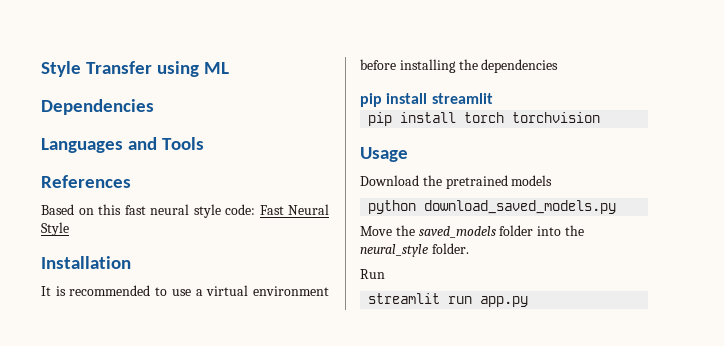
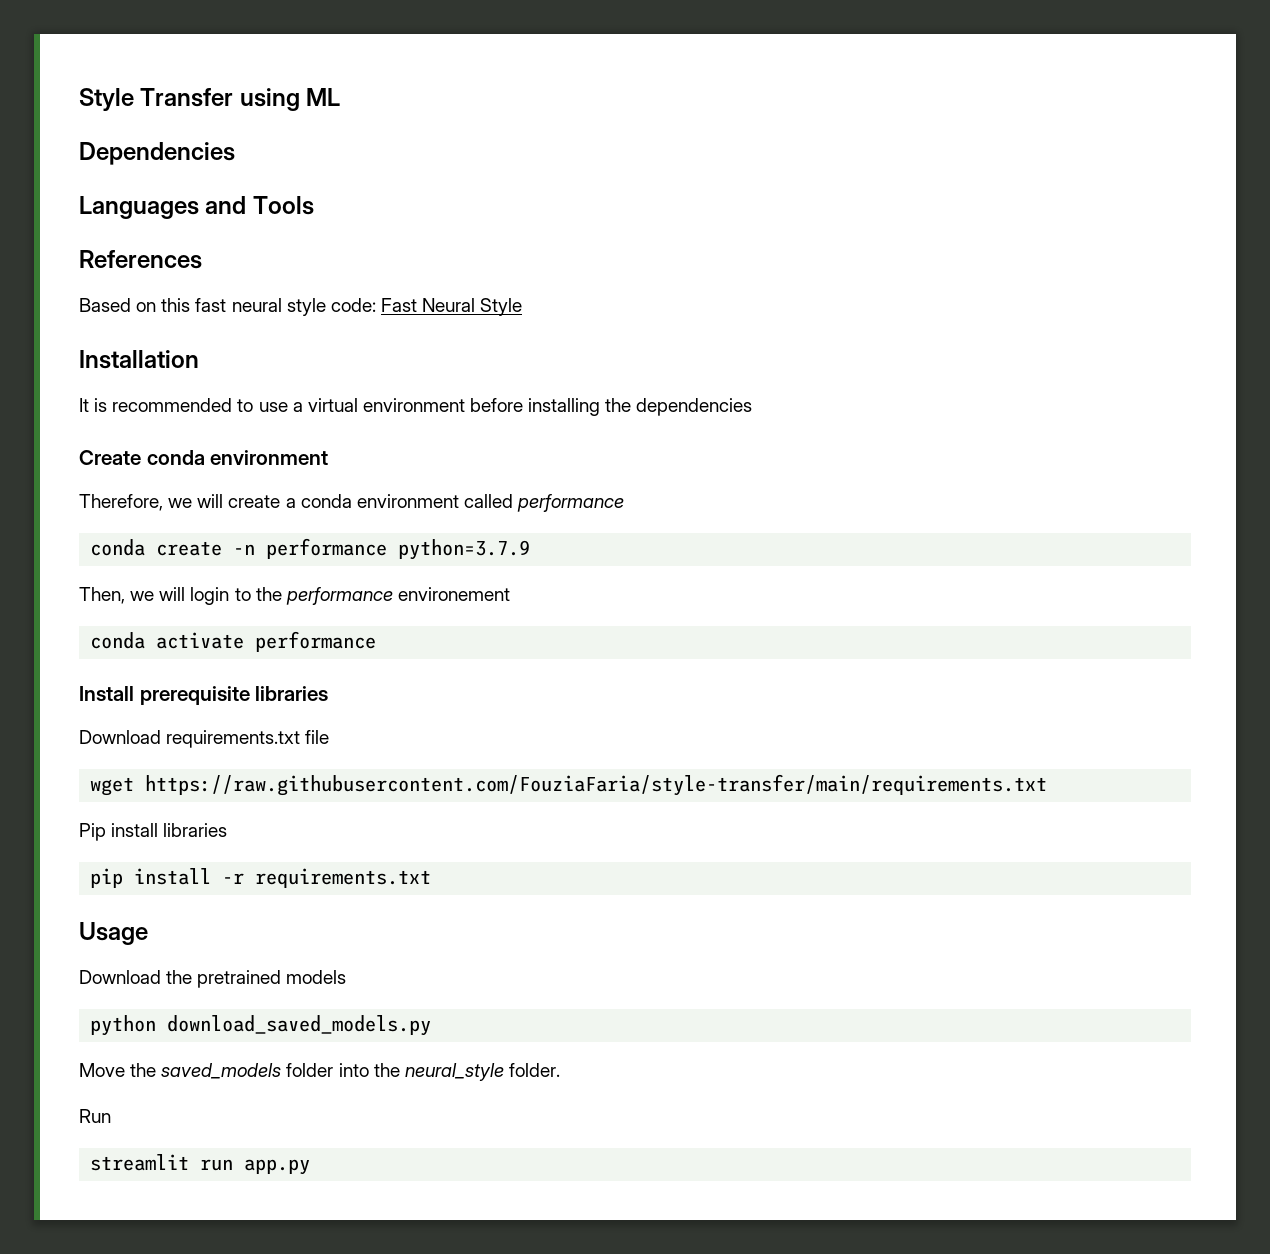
- pip install streamlit
- pip install torch torchvision
+ Create conda environment
+ Therefore, we will create a conda environment called performance
+ conda create -n performance python=3.7.9
+ Then, we will login to the performance environement
+ conda activate performance
+ Install prerequisite libraries
+ Download requirements.txt file
+ wget https://raw.githubusercontent.com/FouziaFaria/style-transfer/main/requirements.txt
+ Pip install libraries
+ pip install -r requirements.txt

